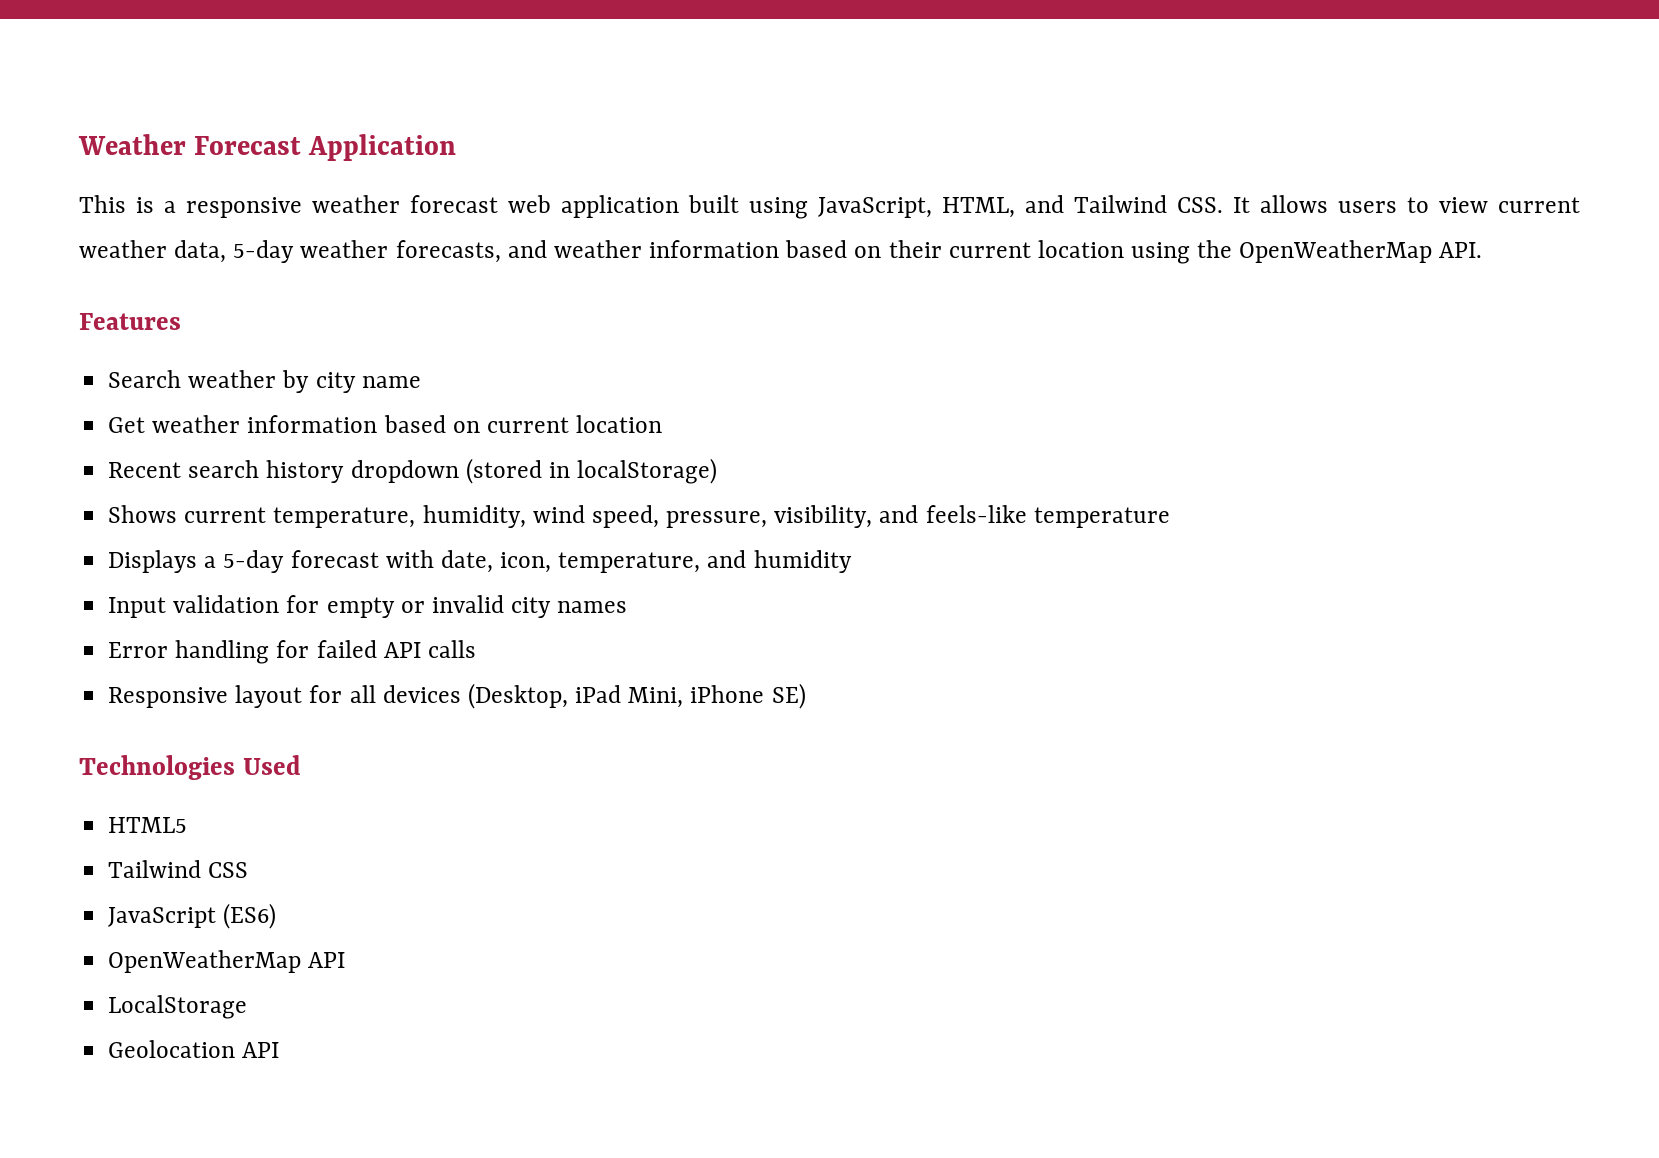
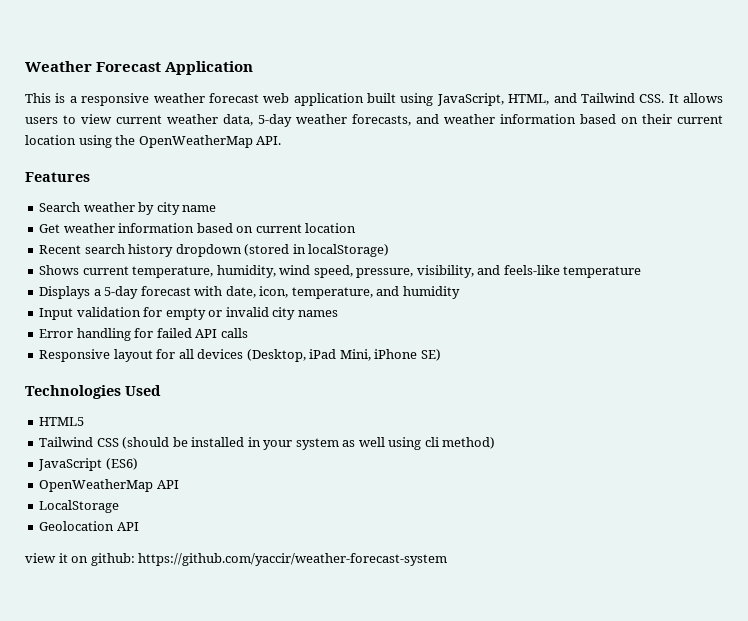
- Tailwind CSS
+ Tailwind CSS (should be installed in your system as well using cli method)
+ view it on github: https://github.com/yaccir/weather-forecast-system

